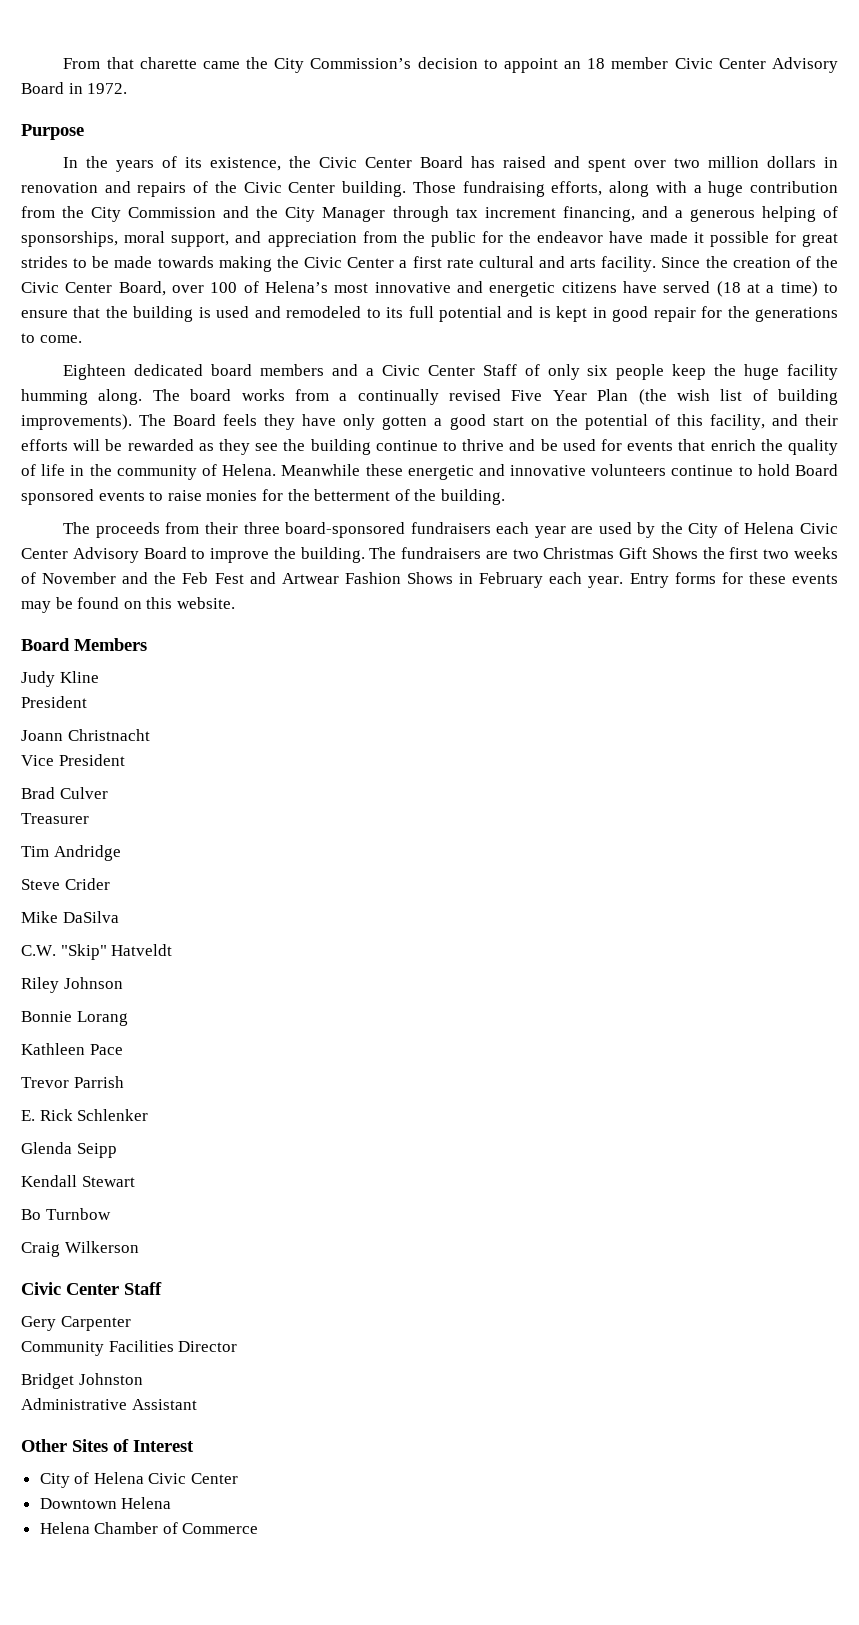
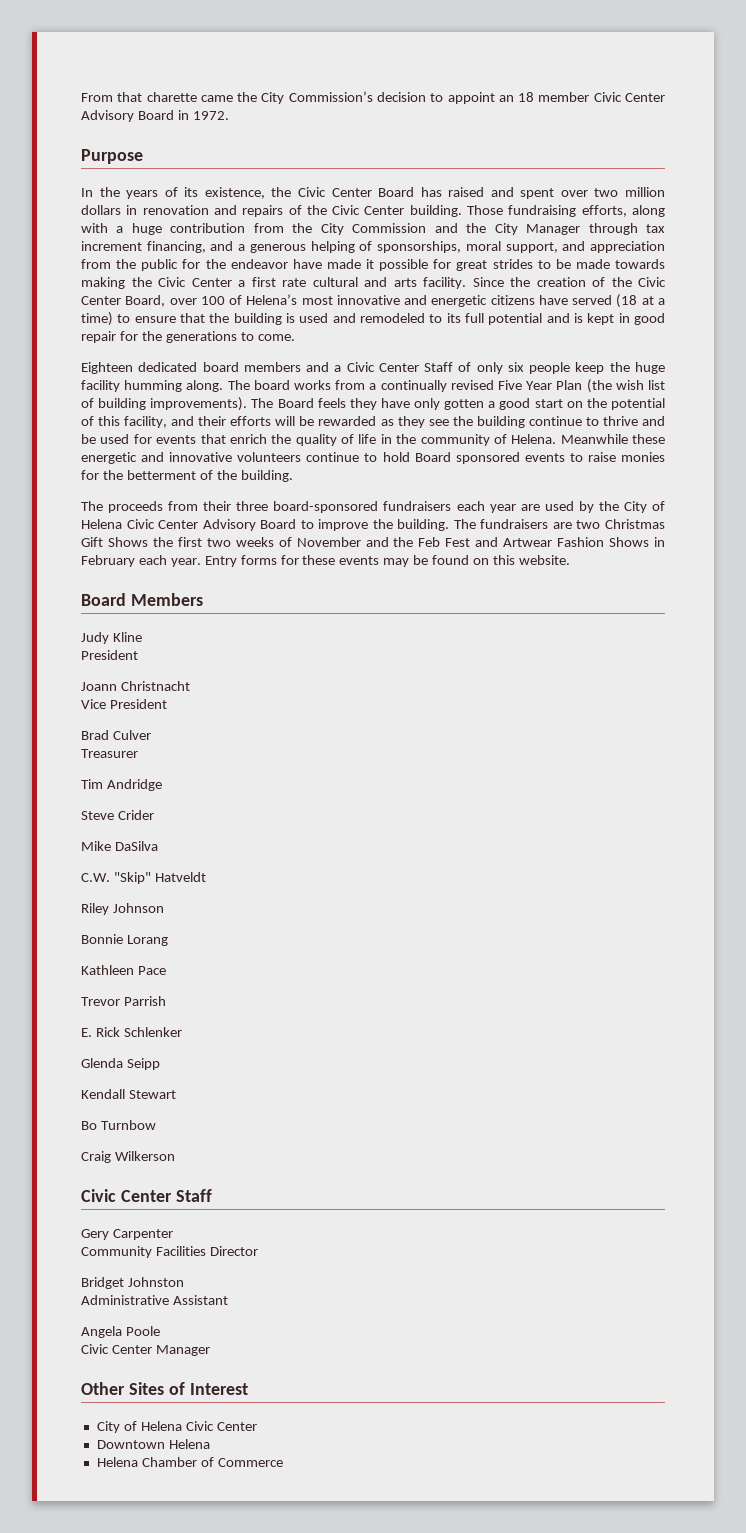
+ Angela Poole
+ Civic Center Manager

